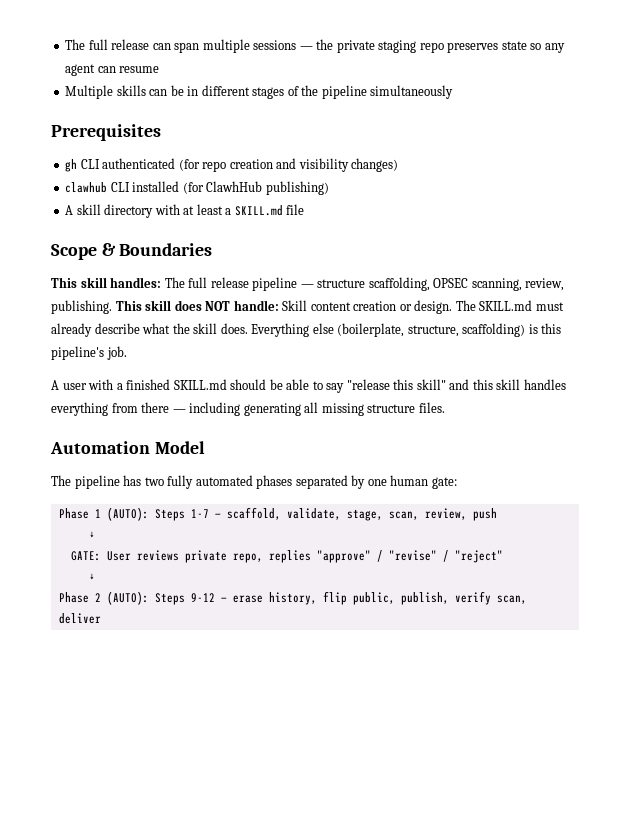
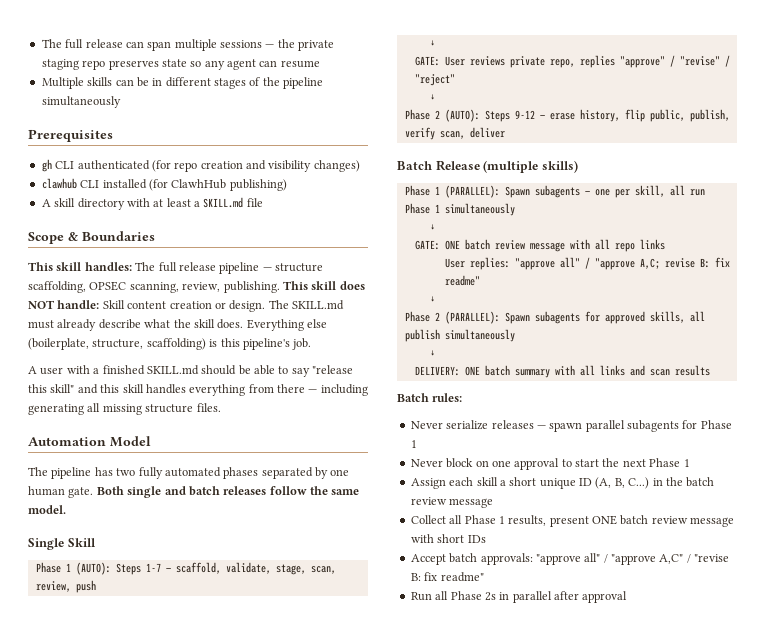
- The pipeline has two fully automated phases separated by one human gate:
+ The pipeline has two fully automated phases separated by one human gate. Both single and batch releases follow the same model.
+ Single Skill
+ Batch Release (multiple skills)
+ Phase 1 (PARALLEL): Spawn subagents — one per skill, all run Phase 1 simultaneously
+ ↓
+ GATE: ONE batch review message with all repo links
+ User replies: "approve all" / "approve A,C; revise B: fix readme"
+ ↓
+ Phase 2 (PARALLEL): Spawn subagents for approved skills, all publish simultaneously
+ ↓
+ DELIVERY: ONE batch summary with all links and scan results
+ Batch rules:
+ Never serialize releases — spawn parallel subagents for Phase 1
+ Never block on one approval to start the next Phase 1
+ Assign each skill a short unique ID (A, B, C...) in the batch review message
+ Collect all Phase 1 results, present ONE batch review message with short IDs
+ Accept batch approvals: "approve all" / "approve A,C" / "revise B: fix readme"
+ Run all Phase 2s in parallel after approval

